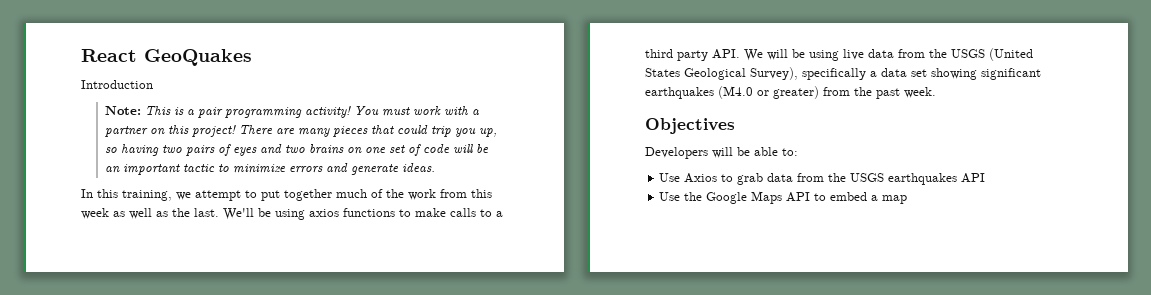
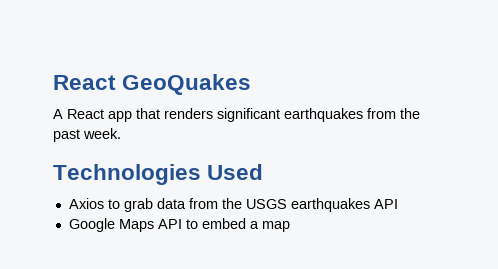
- Introduction
- Note: This is a pair programming activity! You must work with a partner on this project! There are many pieces that could trip you up, so having two pairs of eyes and two brains on one set of code will be an important tactic to minimize errors and generate ideas.
- In this training, we attempt to put together much of the work from this week as well as the last. We'll be using axios functions to make calls to a third party API. We will be using live data from the USGS (United States Geological Survey), specifically a data set showing significant earthquakes (M4.0 or greater) from the past week.
- Objectives
- Developers will be able to:
- Use Axios to grab data from the USGS earthquakes API
+ A React app that renders significant earthquakes from the past week.
+ Technologies Used
+ Axios to grab data from the USGS earthquakes API
- Use the Google Maps API to embed a map
+ Google Maps API to embed a map

